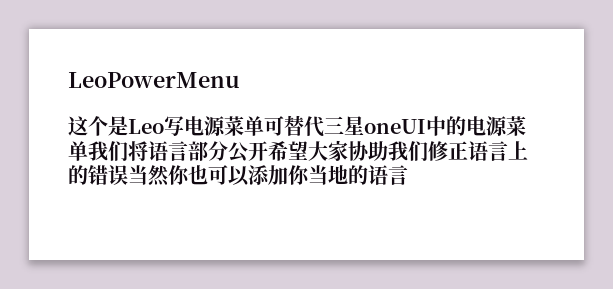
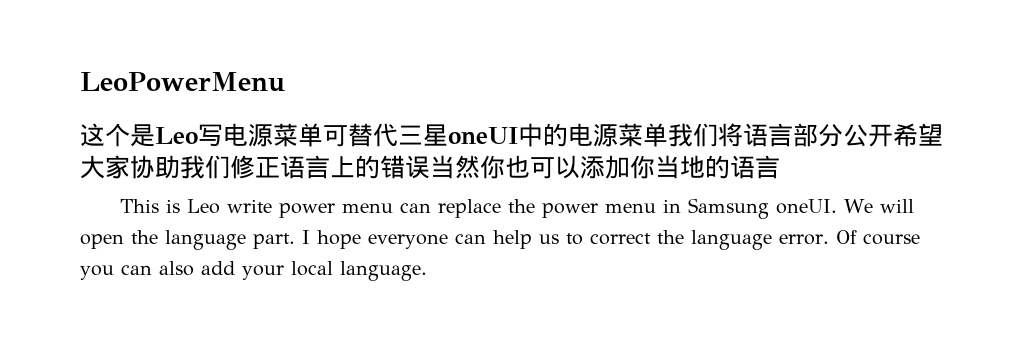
+ This is Leo write power menu can replace the power menu in Samsung oneUI. We will open the language part. I hope everyone can help us to correct the language error. Of course you can also add your local language.

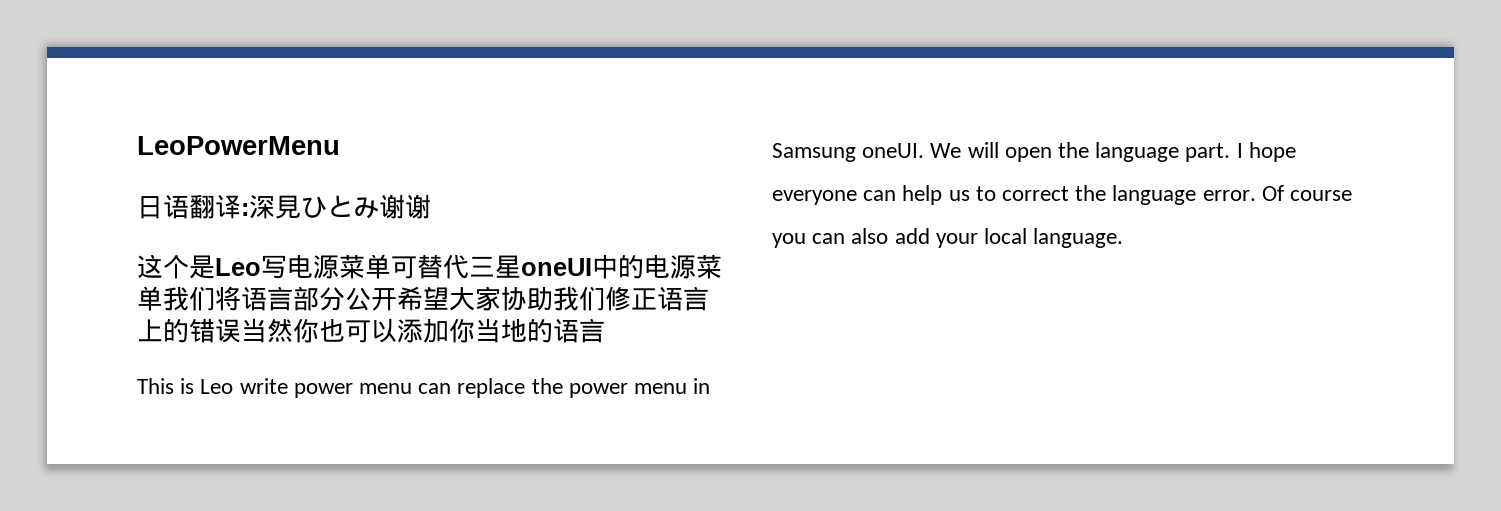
+ 日语翻译:深見ひとみ谢谢

